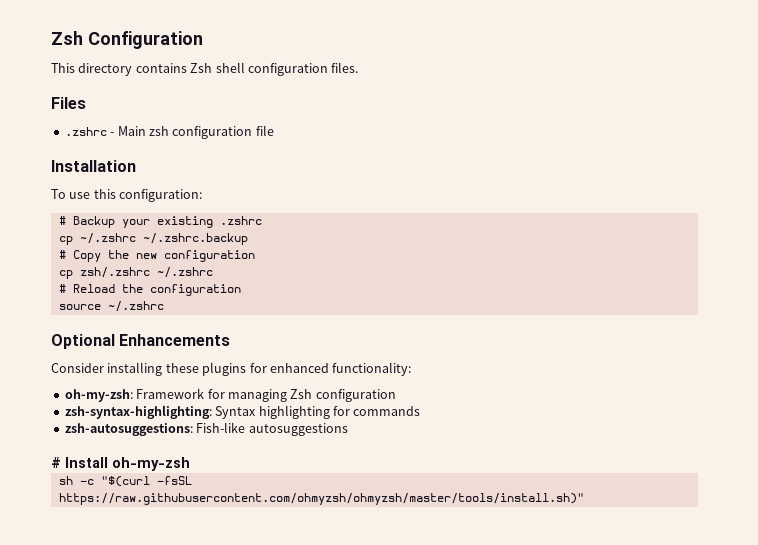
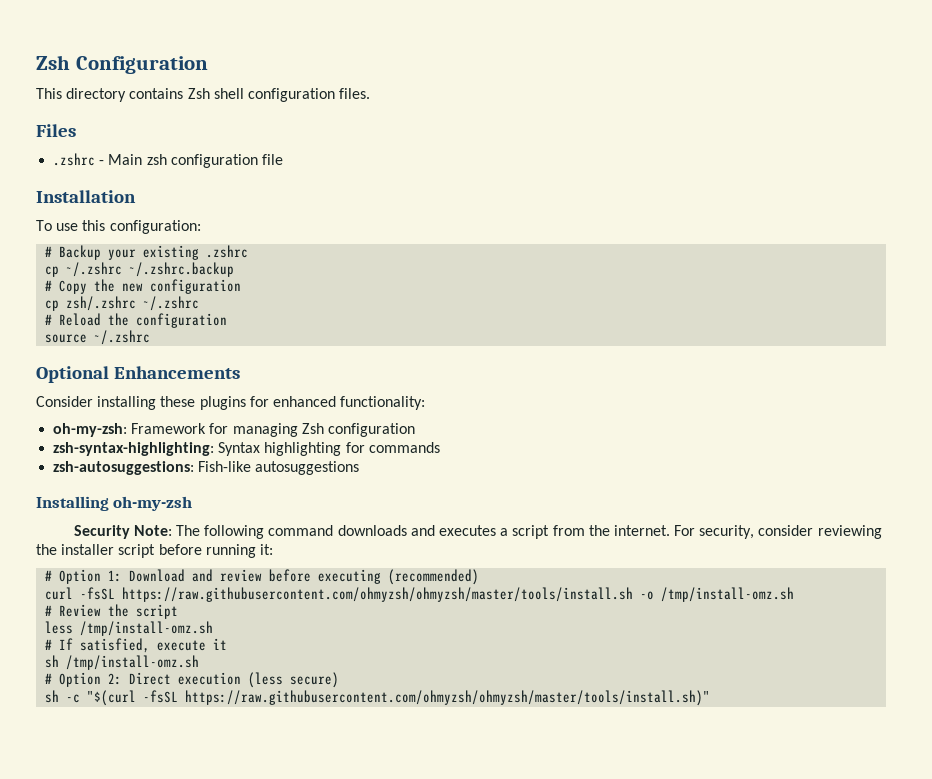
- # Install oh-my-zsh
+ Installing oh-my-zsh
+ Security Note: The following command downloads and executes a script from the internet. For security, consider reviewing the installer script before running it:
+ # Option 1: Download and review before executing (recommended)
+ curl -fsSL https://raw.githubusercontent.com/ohmyzsh/ohmyzsh/master/tools/install.sh -o /tmp/install-omz.sh
+ # Review the script
+ less /tmp/install-omz.sh
+ # If satisfied, execute it
+ sh /tmp/install-omz.sh
+ # Option 2: Direct execution (less secure)

